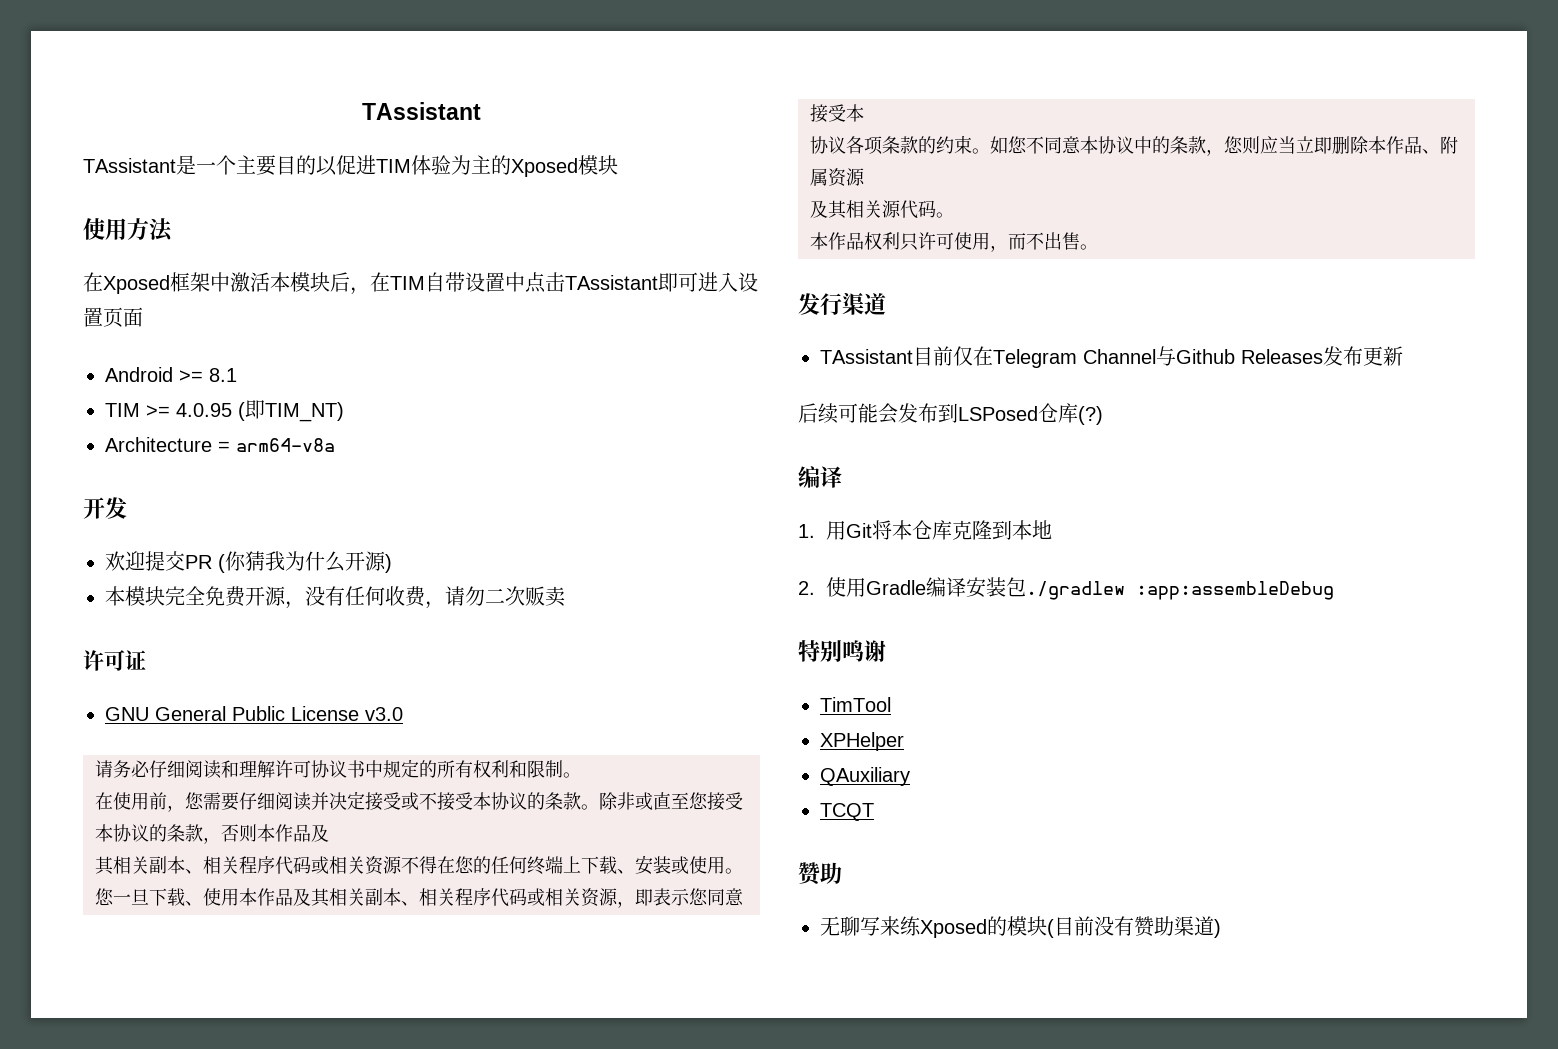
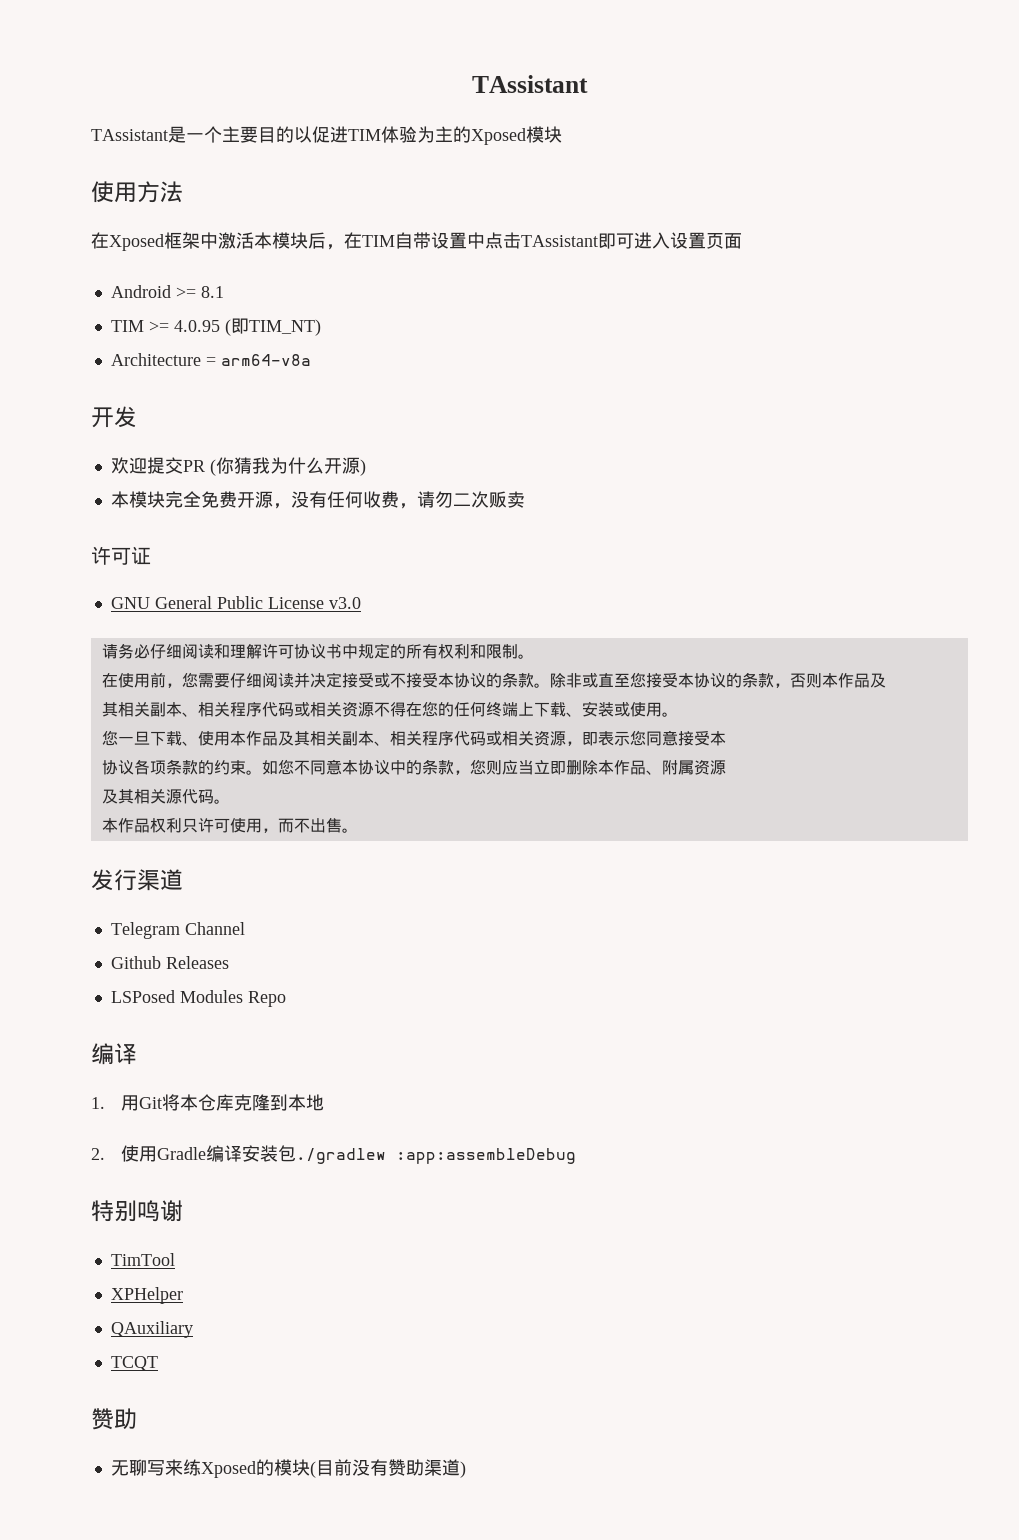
- TAssistant目前仅在Telegram Channel与Github Releases发布更新
- 后续可能会发布到LSPosed仓库(?)
+ Telegram Channel
+ Github Releases
+ LSPosed Modules Repo

